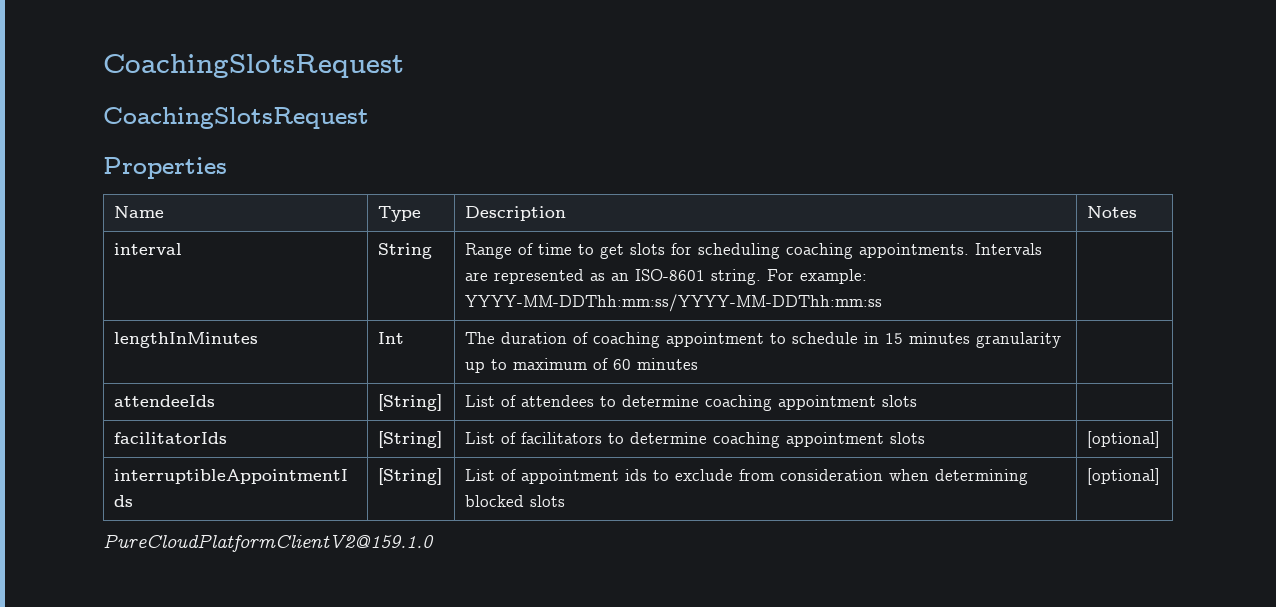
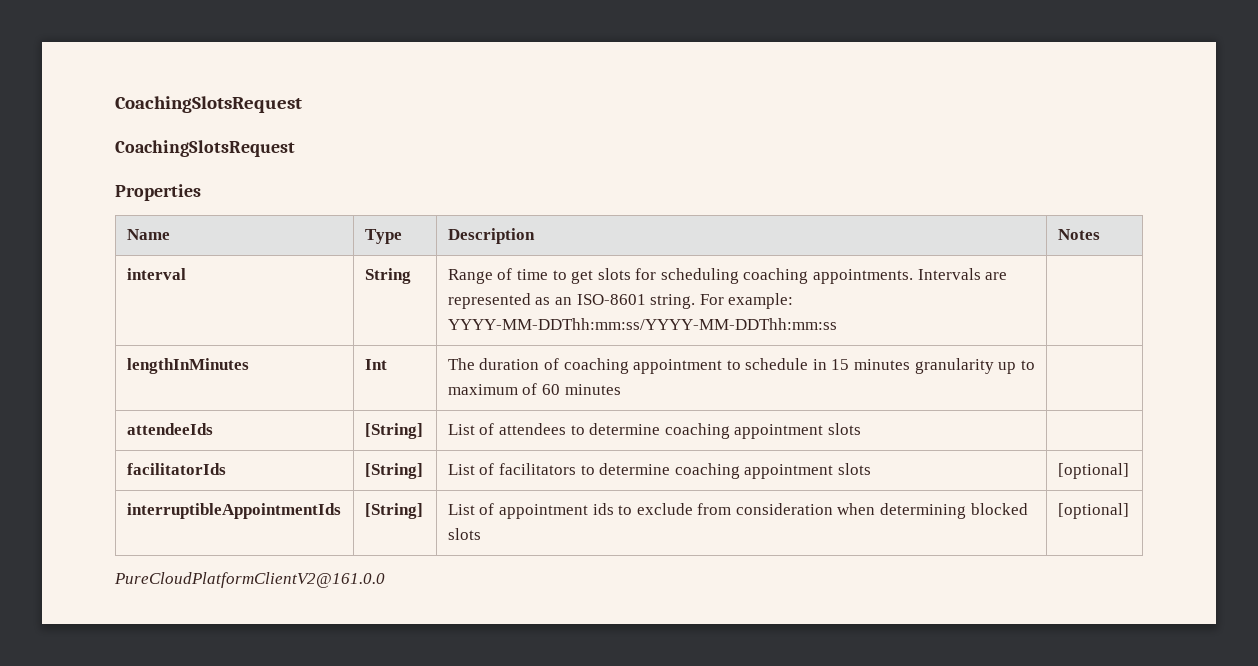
- PureCloudPlatformClientV2@159.1.0
+ PureCloudPlatformClientV2@161.0.0

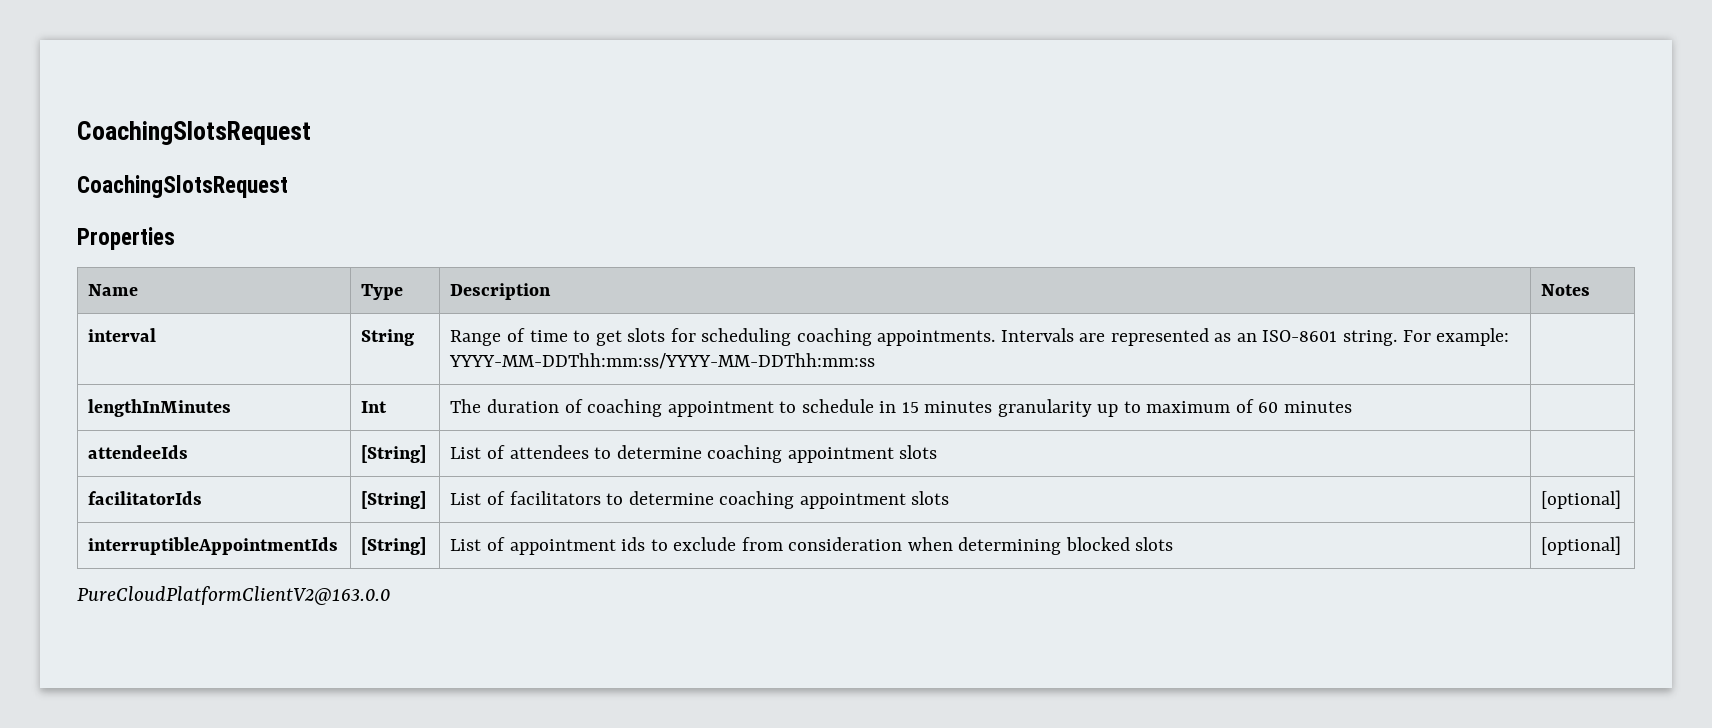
- PureCloudPlatformClientV2@161.0.0
+ PureCloudPlatformClientV2@163.0.0

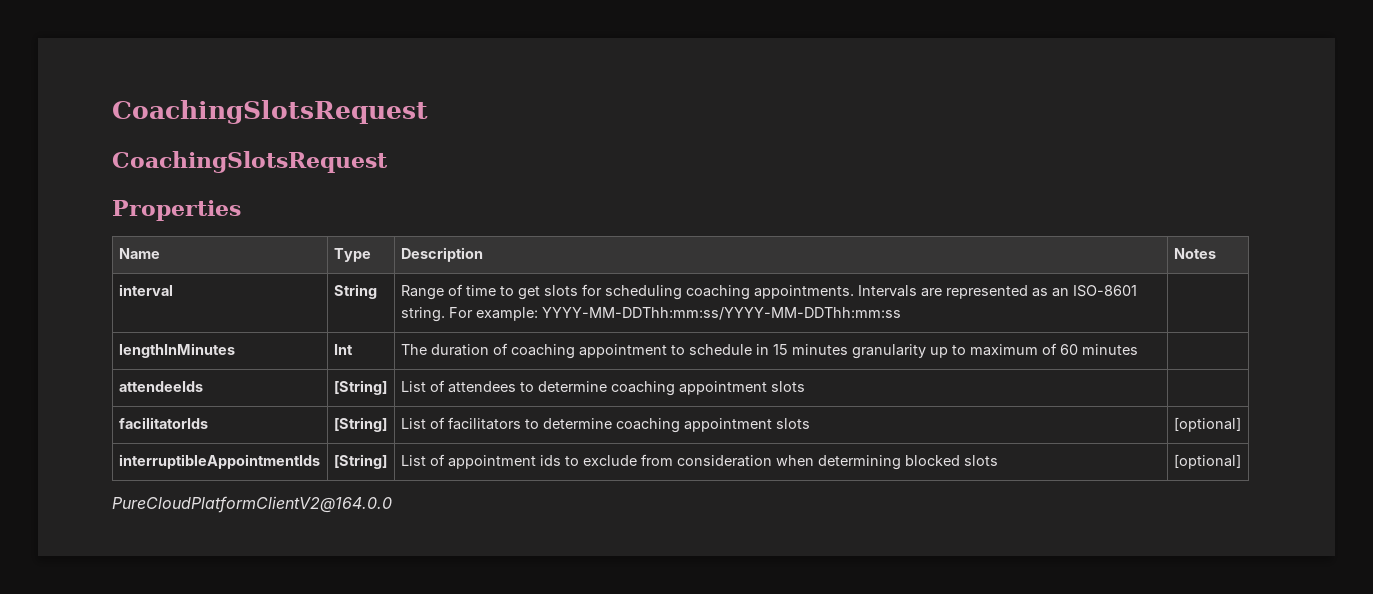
- PureCloudPlatformClientV2@163.0.0
+ PureCloudPlatformClientV2@164.0.0

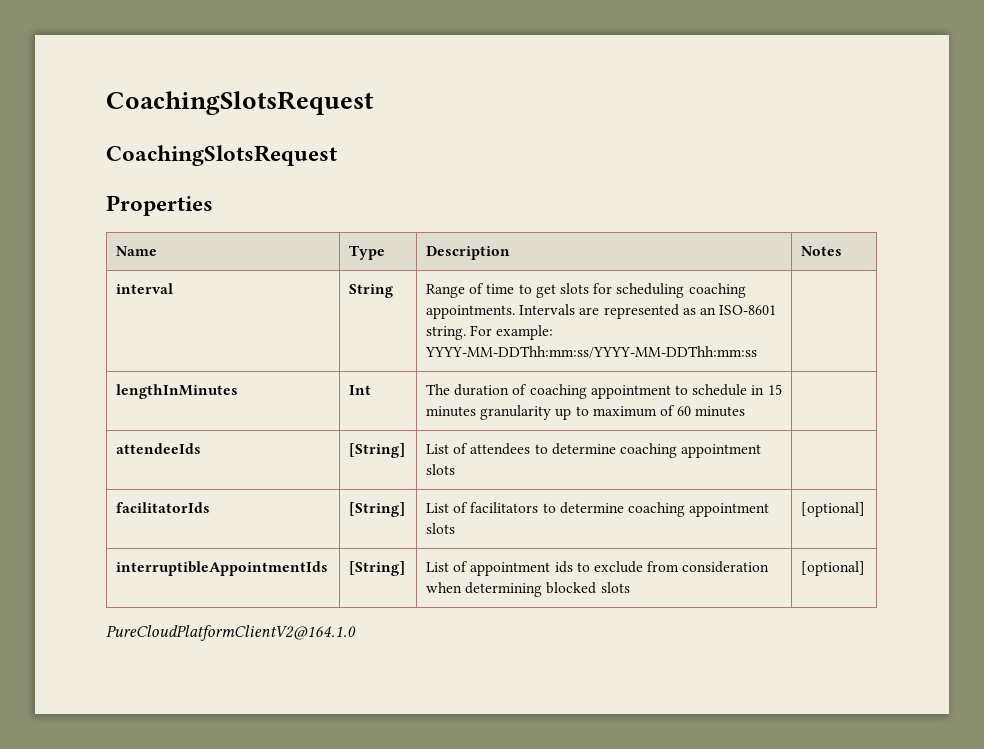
- PureCloudPlatformClientV2@164.0.0
+ PureCloudPlatformClientV2@164.1.0

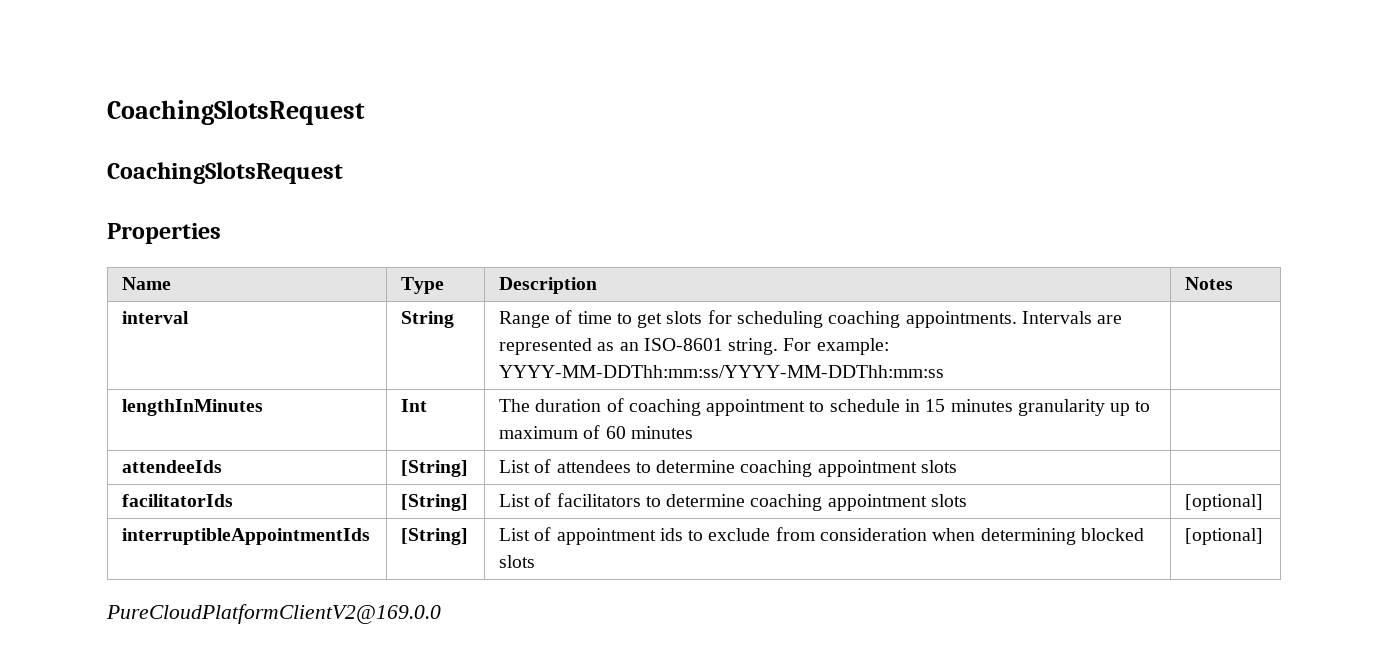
- PureCloudPlatformClientV2@164.1.0
+ PureCloudPlatformClientV2@169.0.0

